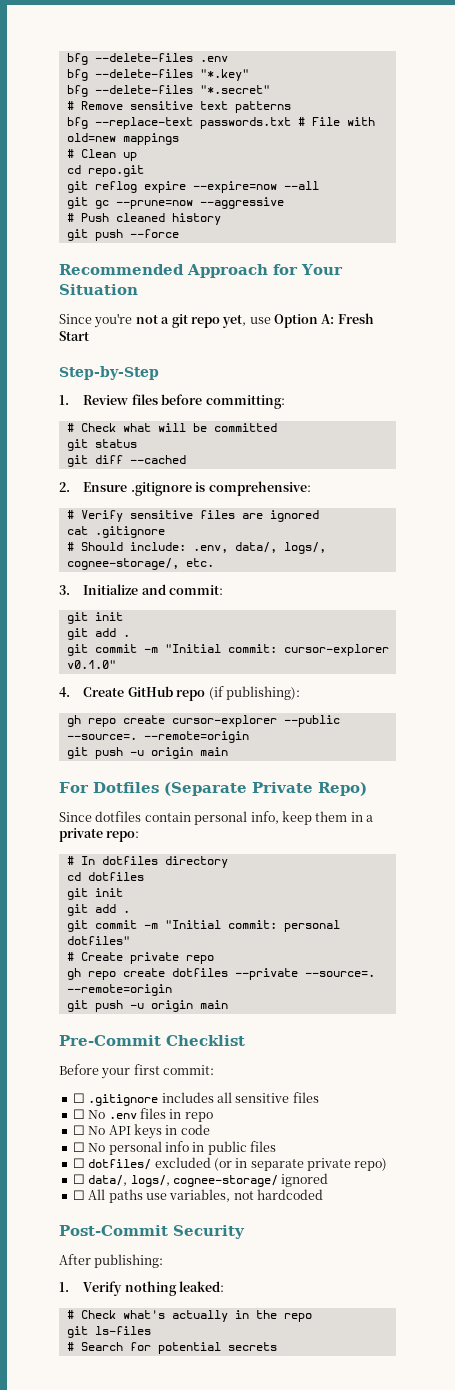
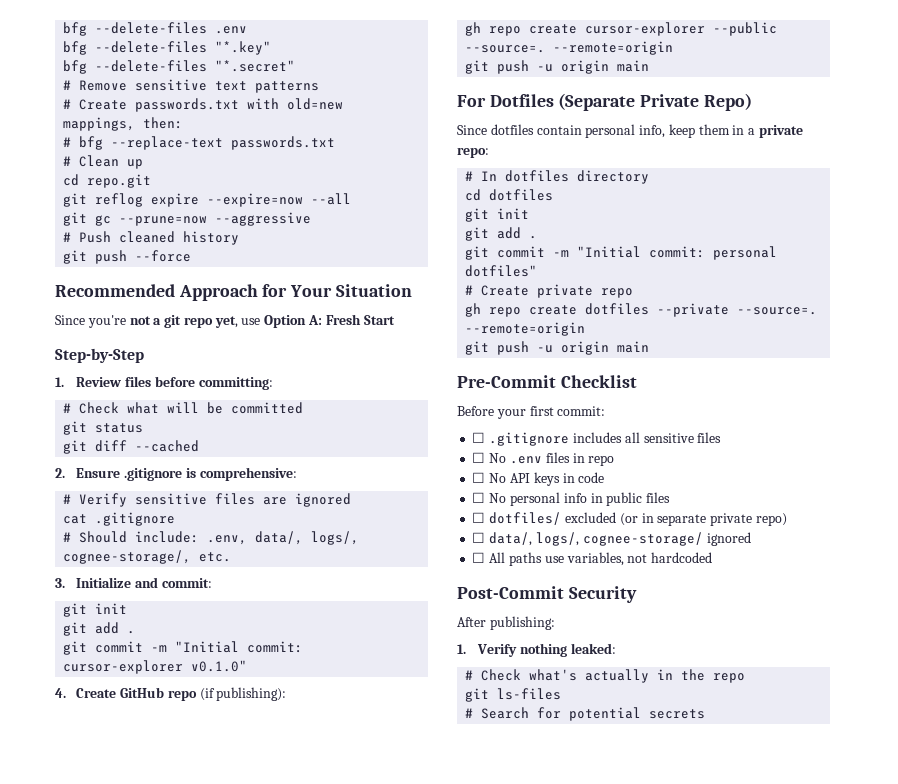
- bfg --replace-text passwords.txt # File with old=new mappings
+ # Create passwords.txt with old=new mappings, then:
+ # bfg --replace-text passwords.txt

